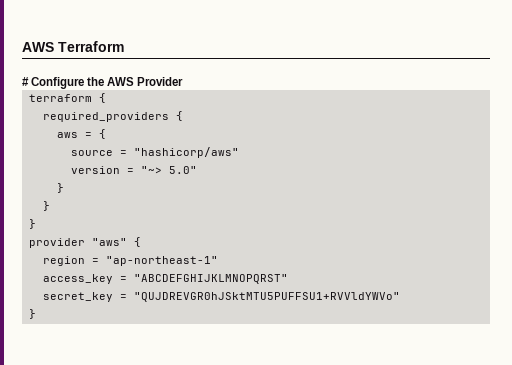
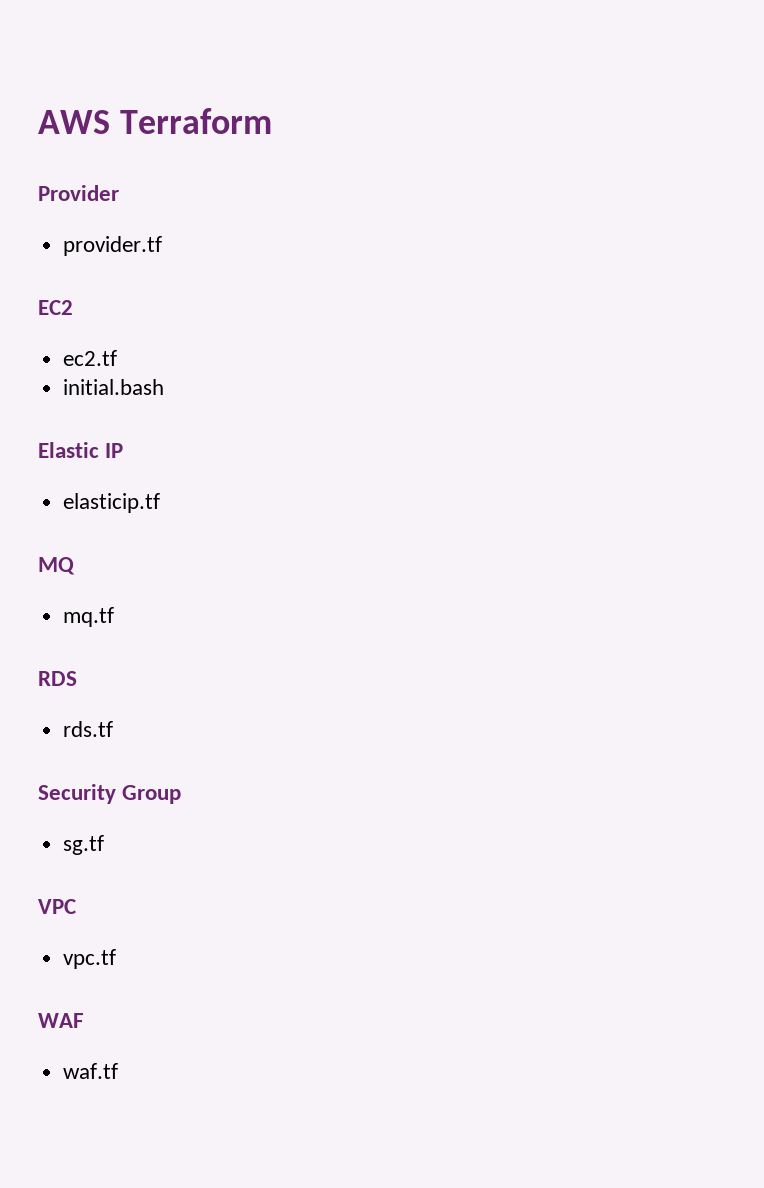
- # Configure the AWS Provider
- terraform {
- required_providers {
- aws = {
- source = "hashicorp/aws"
- version = "~> 5.0"
- }
- }
- }
- provider "aws" {
- region = "ap-northeast-1"
- access_key = "ABCDEFGHIJKLMNOPQRST"
- secret_key = "QUJDREVGR0hJSktMTU5PUFFSU1+RVVldYWVo"
- }
+ Provider
+ provider.tf
+ EC2
+ ec2.tf
+ initial.bash
+ Elastic IP
+ elasticip.tf
+ MQ
+ mq.tf
+ RDS
+ rds.tf
+ Security Group
+ sg.tf
+ VPC
+ vpc.tf
+ WAF
+ waf.tf

